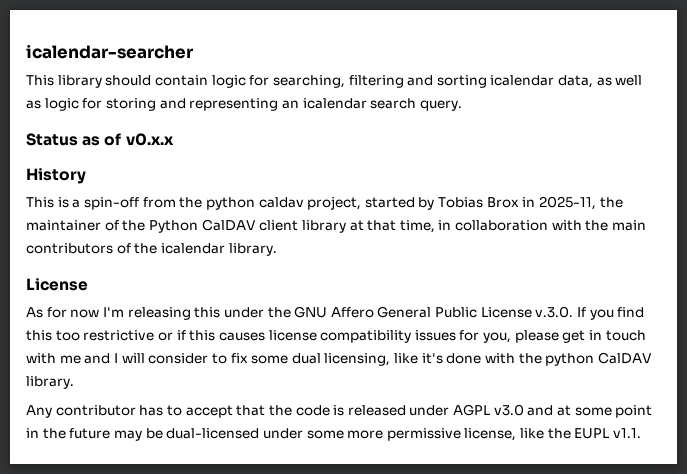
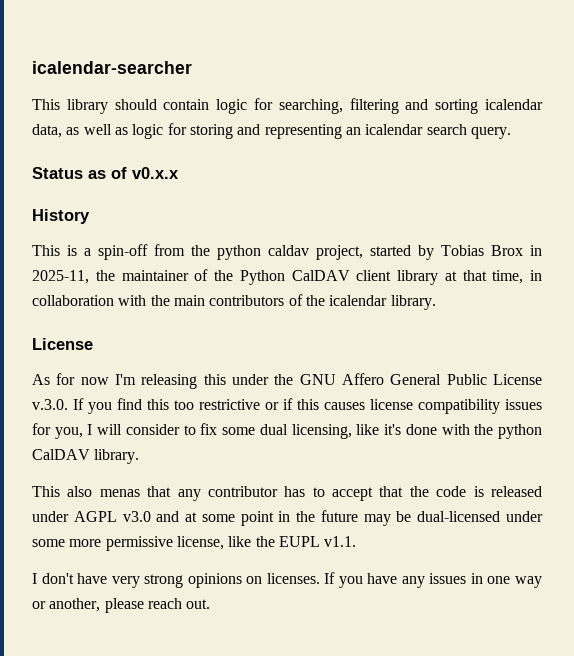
- As for now I'm releasing this under the GNU Affero General Public License v.3.0. If you find this too restrictive or if this causes license compatibility issues for you, please get in touch with me and I will consider to fix some dual licensing, like it's done with the python CalDAV library.
+ As for now I'm releasing this under the GNU Affero General Public License v.3.0. If you find this too restrictive or if this causes license compatibility issues for you, I will consider to fix some dual licensing, like it's done with the python CalDAV library.
- Any contributor has to accept that the code is released under AGPL v3.0 and at some point in the future may be dual-licensed under some more permissive license, like the EUPL v1.1.
+ This also menas that any contributor has to accept that the code is released under AGPL v3.0 and at some point in the future may be dual-licensed under some more permissive license, like the EUPL v1.1.
+ I don't have very strong opinions on licenses. If you have any issues in one way or another, please reach out.

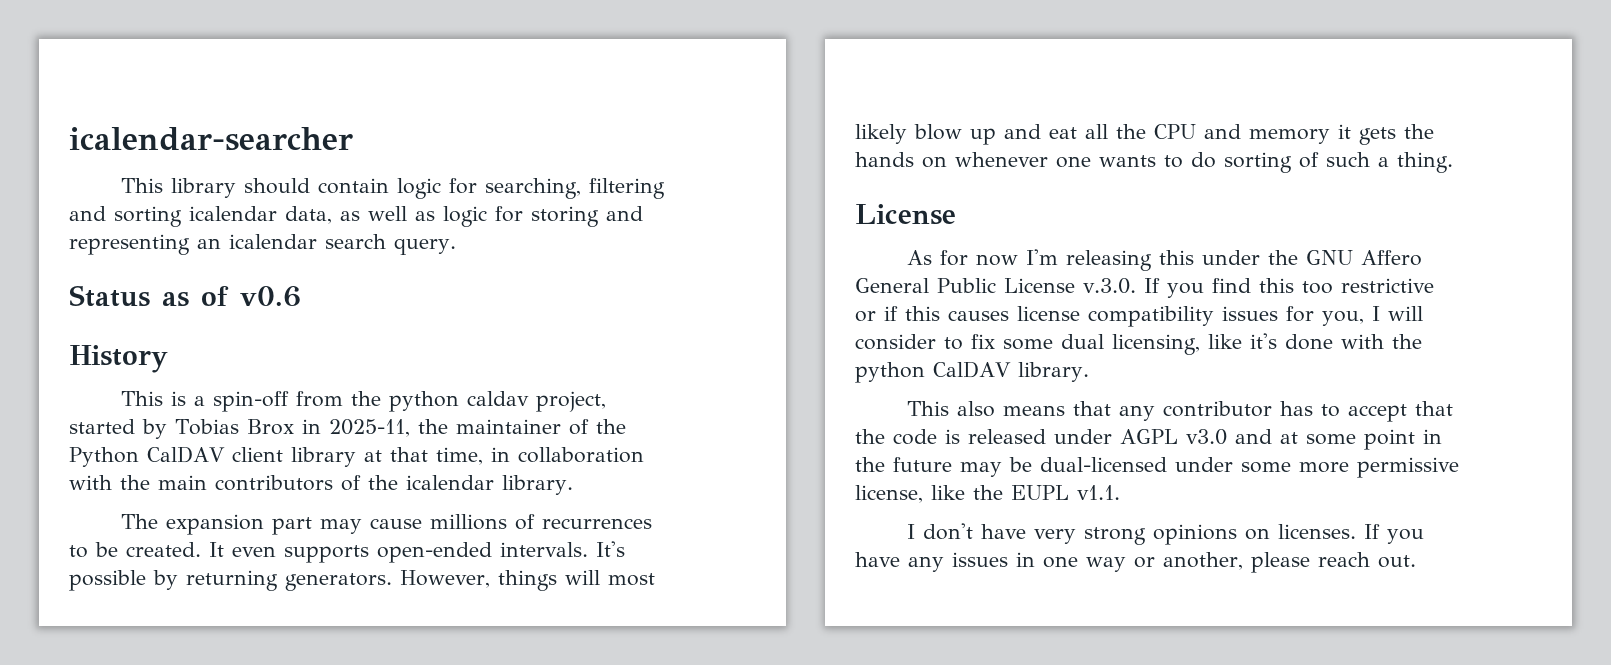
- Status as of v0.x.x
+ Status as of v0.6
+ The expansion part may cause millions of recurrences to be created. It even supports open-ended intervals. It's possible by returning generators. However, things will most likely blow up and eat all the CPU and memory it gets the hands on whenever one wants to do sorting of such a thing.
- This also menas that any contributor has to accept that the code is released under AGPL v3.0 and at some point in the future may be dual-licensed under some more permissive license, like the EUPL v1.1.
+ This also means that any contributor has to accept that the code is released under AGPL v3.0 and at some point in the future may be dual-licensed under some more permissive license, like the EUPL v1.1.

